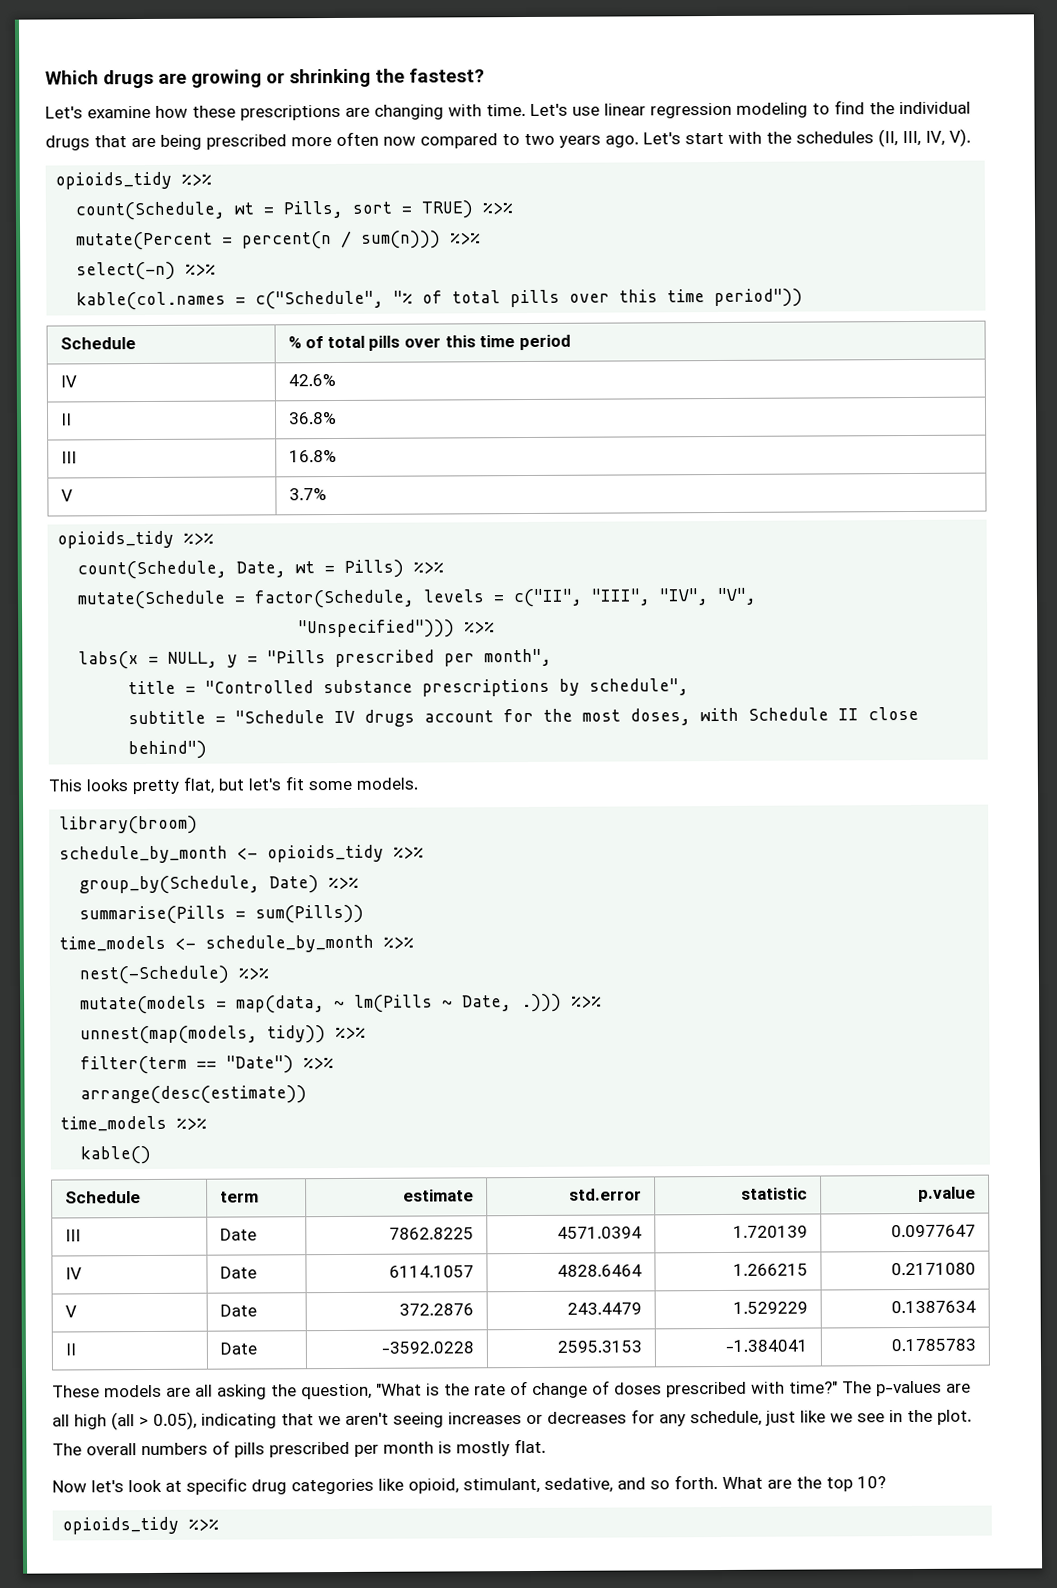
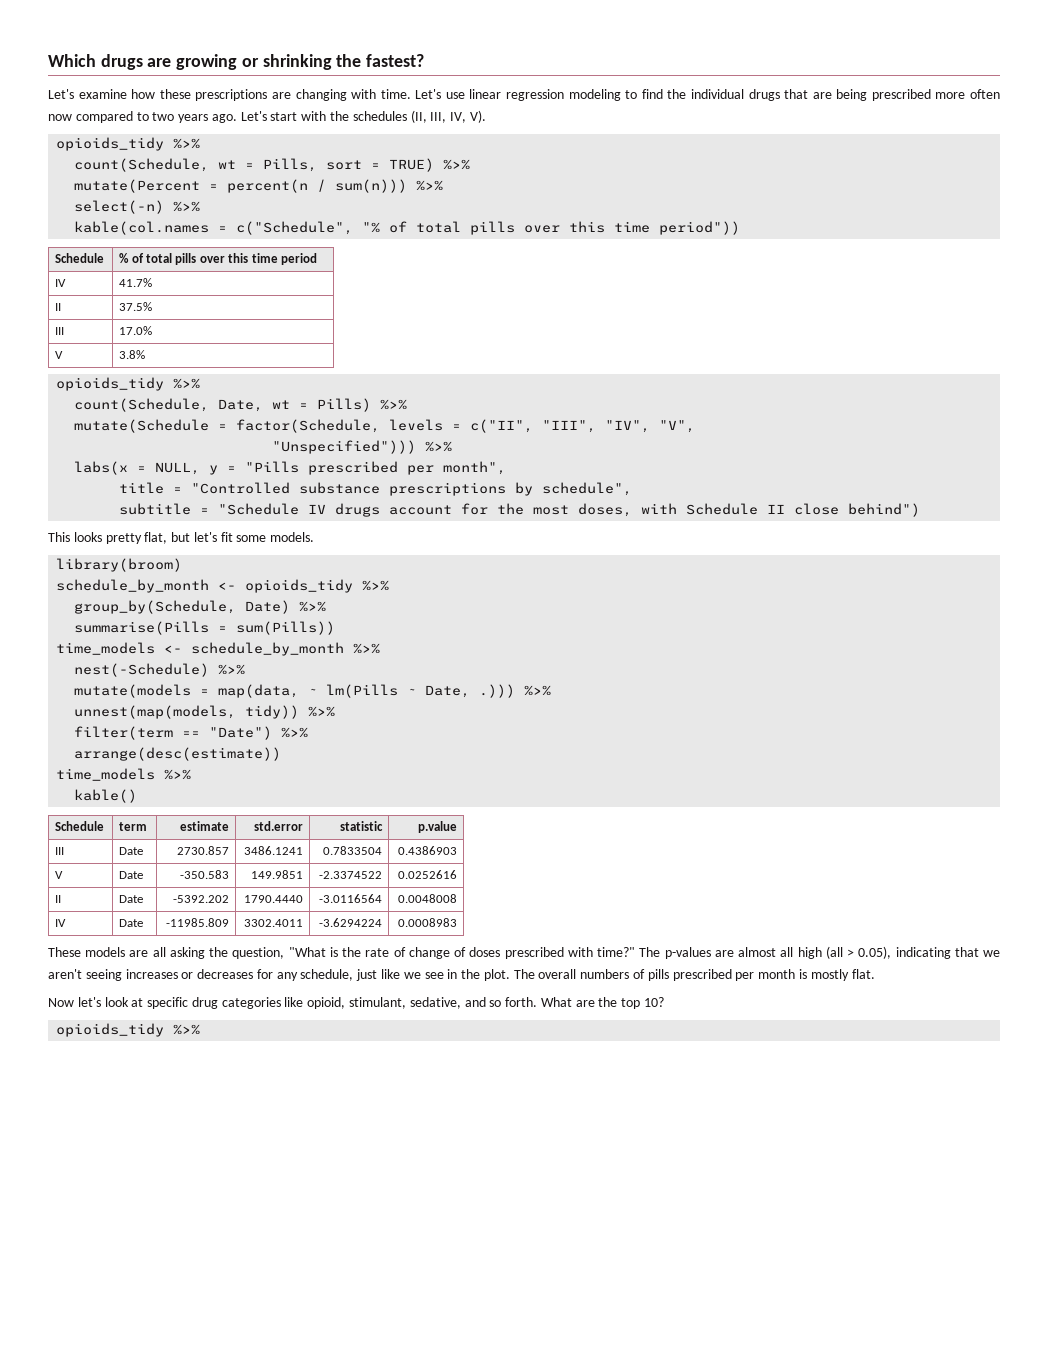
- IV | 42.6%
- II | 36.8%
- III | 16.8%
- V | 3.7%
+ IV | 41.7%
+ II | 37.5%
+ III | 17.0%
+ V | 3.8%
- III | Date | 7862.8225 | 4571.0394 | 1.720139 | 0.0977647
- IV | Date | 6114.1057 | 4828.6464 | 1.266215 | 0.2171080
- V | Date | 372.2876 | 243.4479 | 1.529229 | 0.1387634
- II | Date | -3592.0228 | 2595.3153 | -1.384041 | 0.1785783
+ III | Date | 2730.857 | 3486.1241 | 0.7833504 | 0.4386903
+ V | Date | -350.583 | 149.9851 | -2.3374522 | 0.0252616
+ II | Date | -5392.202 | 1790.4440 | -3.0116564 | 0.0048008
+ IV | Date | -11985.809 | 3302.4011 | -3.6294224 | 0.0008983
- The p-values are all high (all > 0.05), indicating that we aren't seeing increases or decreases for any schedule, just like we see in the plot.
+ The p-values are almost all high (all > 0.05), indicating that we aren't seeing increases or decreases for any schedule, just like we see in the plot.

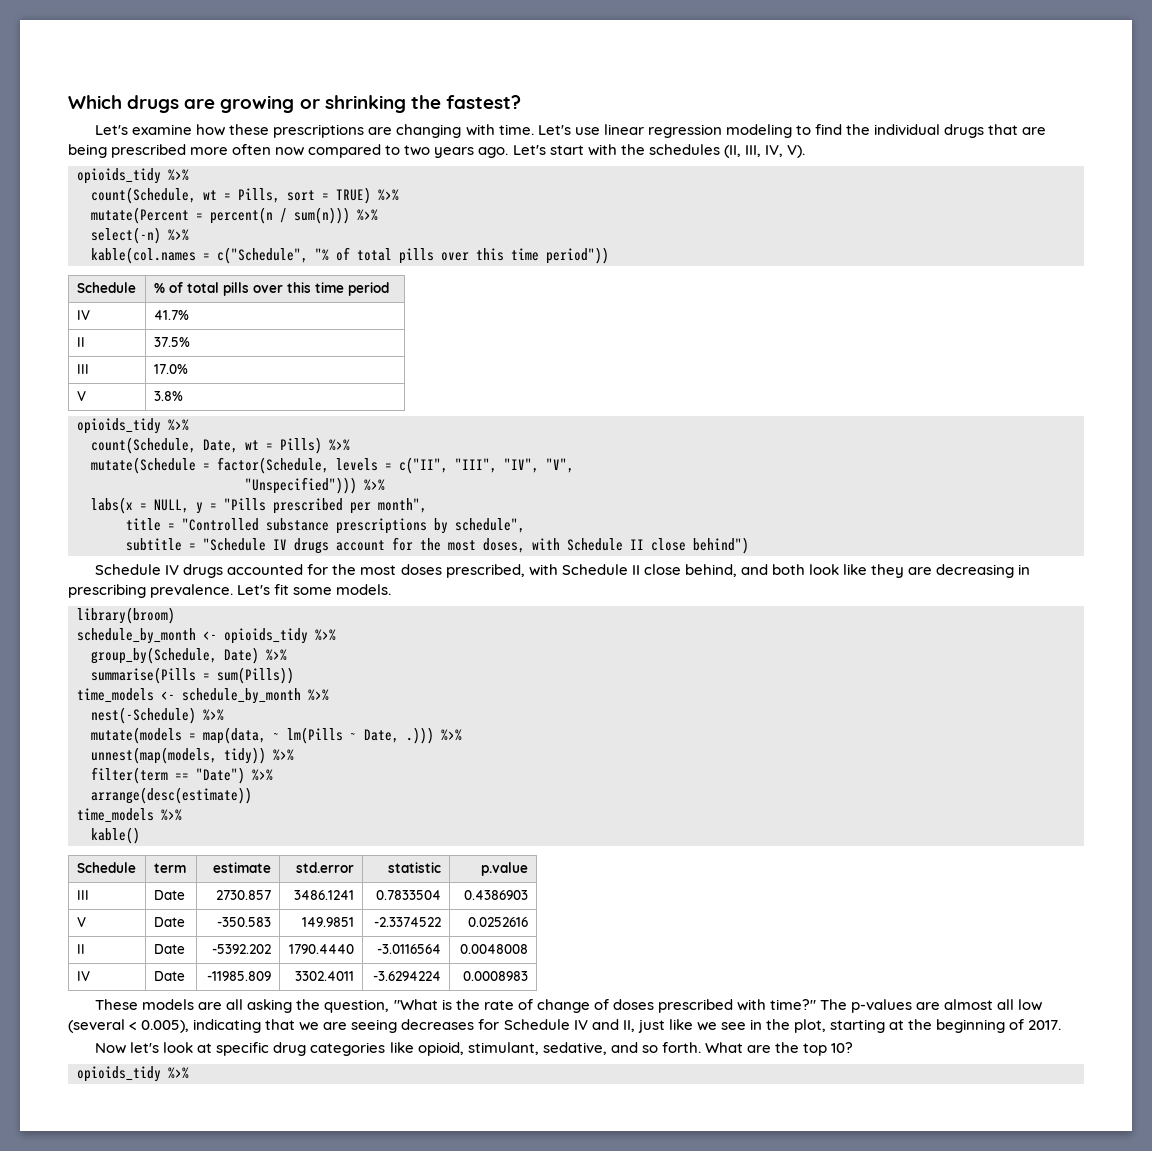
- This looks pretty flat, but let's fit some models.
+ Schedule IV drugs accounted for the most doses prescribed, with Schedule II close behind, and both look like they are decreasing in prescribing prevalence. Let's fit some models.
- The p-values are almost all high (all > 0.05), indicating that we aren't seeing increases or decreases for any schedule, just like we see in the plot. The overall numbers of pills prescribed per month is mostly flat.
+ The p-values are almost all low (several < 0.005), indicating that we are seeing decreases for Schedule IV and II, just like we see in the plot, starting at the beginning of 2017.

